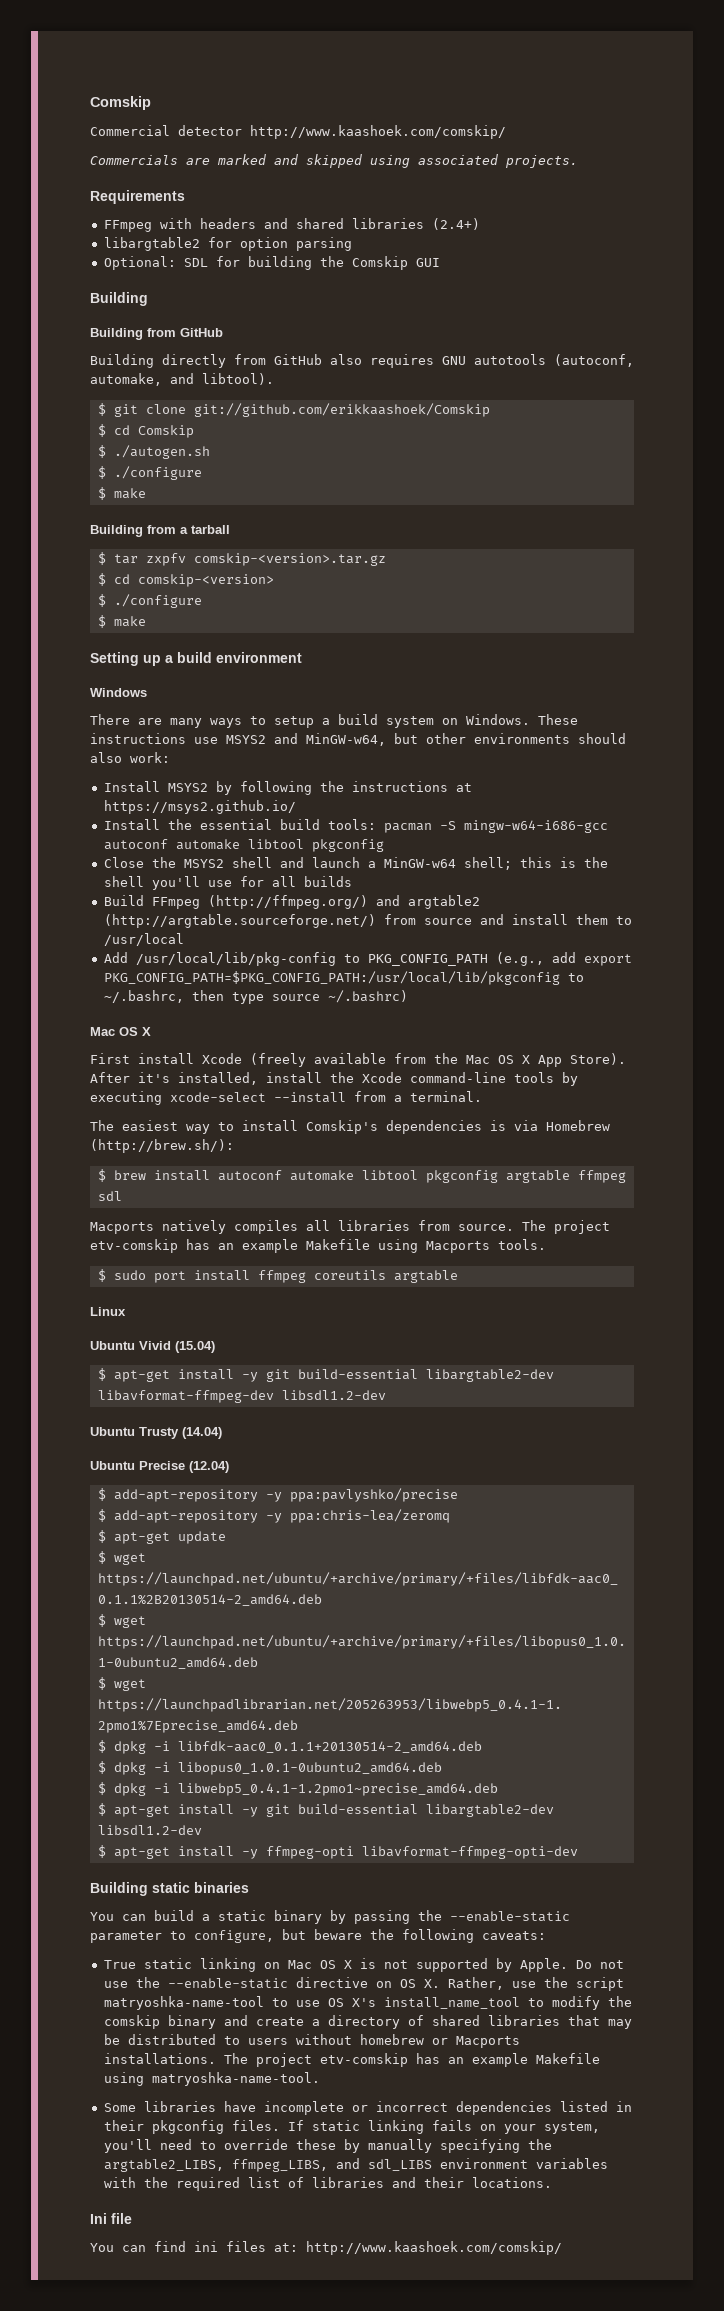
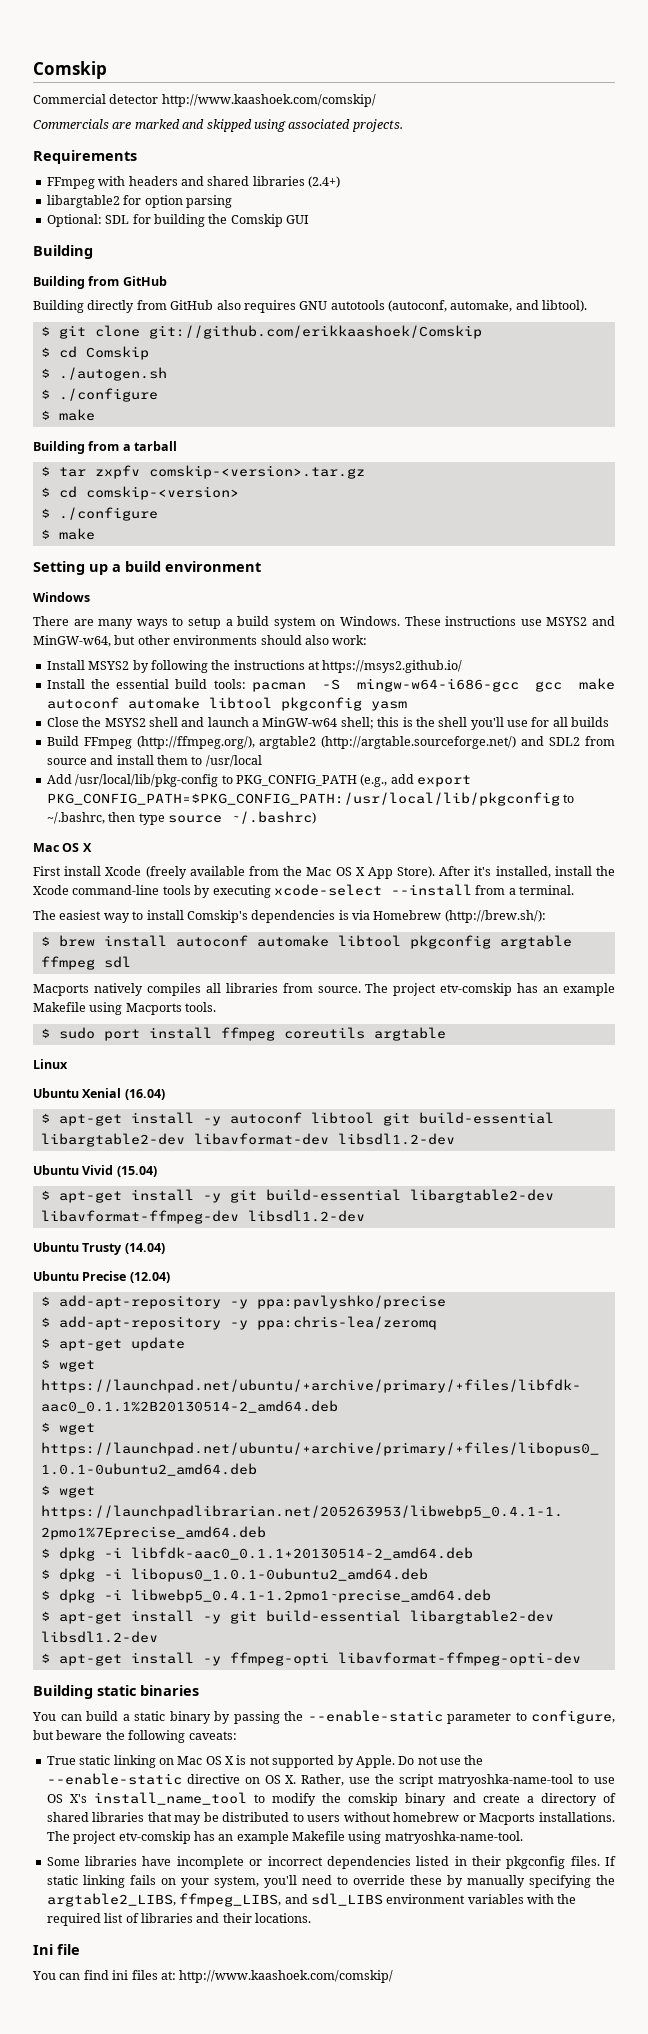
- Install the essential build tools: pacman -S mingw-w64-i686-gcc autoconf automake libtool pkgconfig
+ Install the essential build tools: pacman -S mingw-w64-i686-gcc gcc make autoconf automake libtool pkgconfig yasm
- Build FFmpeg (http://ffmpeg.org/) and argtable2 (http://argtable.sourceforge.net/) from source and install them to /usr/local
+ Build FFmpeg (http://ffmpeg.org/), argtable2 (http://argtable.sourceforge.net/) and SDL2 from source and install them to /usr/local
+ Ubuntu Xenial (16.04)
+ $ apt-get install -y autoconf libtool git build-essential libargtable2-dev libavformat-dev libsdl1.2-dev

